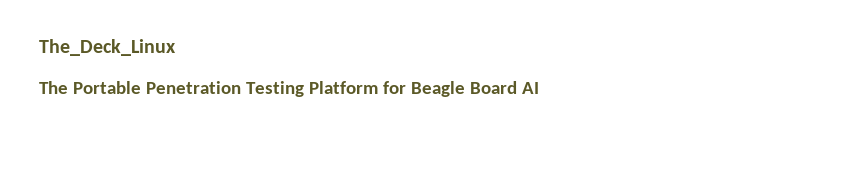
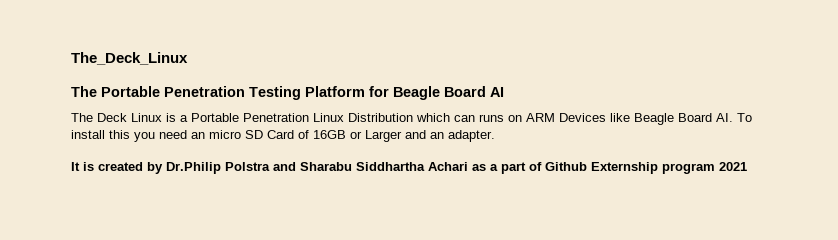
+ The Deck Linux is a Portable Penetration Linux Distribution which can runs on ARM Devices like Beagle Board AI. To install this you need an micro SD Card of 16GB or Larger and an adapter.
+ It is created by Dr.Philip Polstra and Sharabu Siddhartha Achari as a part of Github Externship program 2021

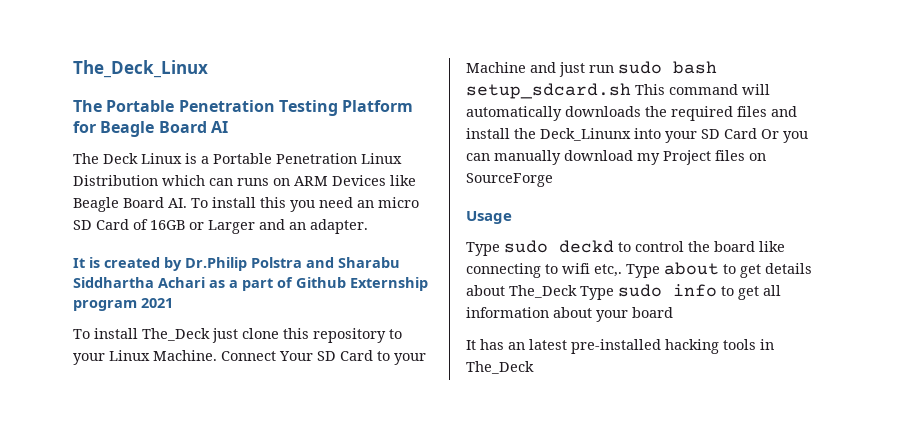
+ To install The_Deck just clone this repository to your Linux Machine. Connect Your SD Card to your Machine and just run sudo bash setup_sdcard.sh This command will automatically downloads the required files and install the Deck_Linunx into your SD Card Or you can manually download my Project files on SourceForge
+ Usage
+ Type sudo deckd to control the board like connecting to wifi etc,. Type about to get details about The_Deck Type sudo info to get all information about your board
+ It has an latest pre-installed hacking tools in The_Deck

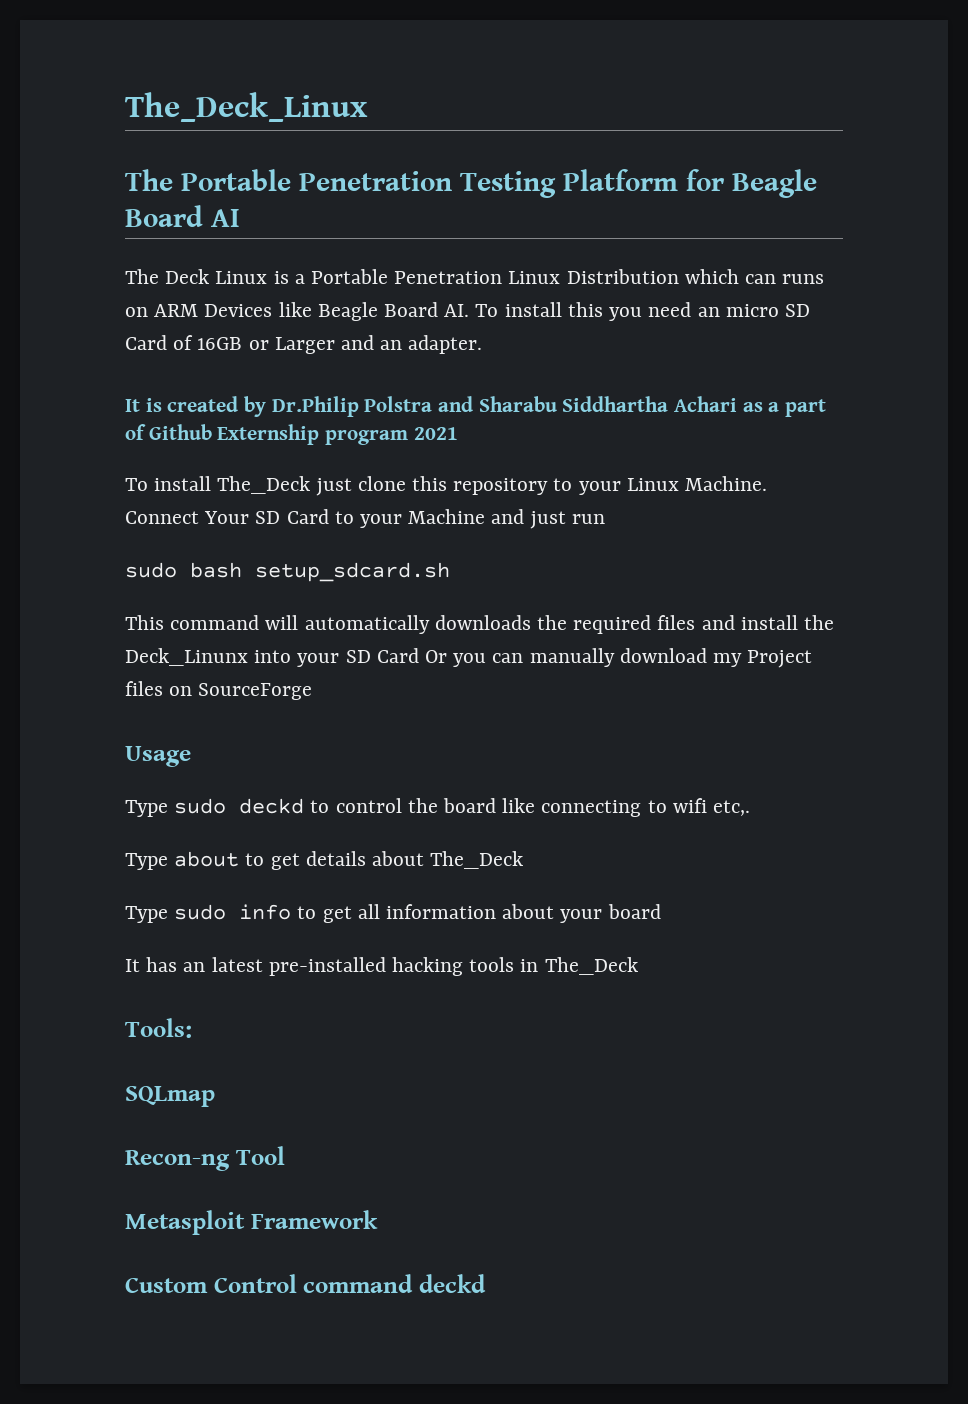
- Connect Your SD Card to your Machine and just run sudo bash setup_sdcard.sh This command will automatically downloads the required files and install the Deck_Linunx into your SD Card Or you can manually download my Project files on SourceForge
+ Connect Your SD Card to your Machine and just run
+ sudo bash setup_sdcard.sh
+ This command will automatically downloads the required files and install the Deck_Linunx into your SD Card Or you can manually download my Project files on SourceForge
- Type sudo deckd to control the board like connecting to wifi etc,. Type about to get details about The_Deck Type sudo info to get all information about your board
+ Type sudo deckd to control the board like connecting to wifi etc,.
+ Type about to get details about The_Deck
+ Type sudo info to get all information about your board
+ Tools:
+ SQLmap
+ Recon-ng Tool
+ Metasploit Framework
+ Custom Control command deckd

